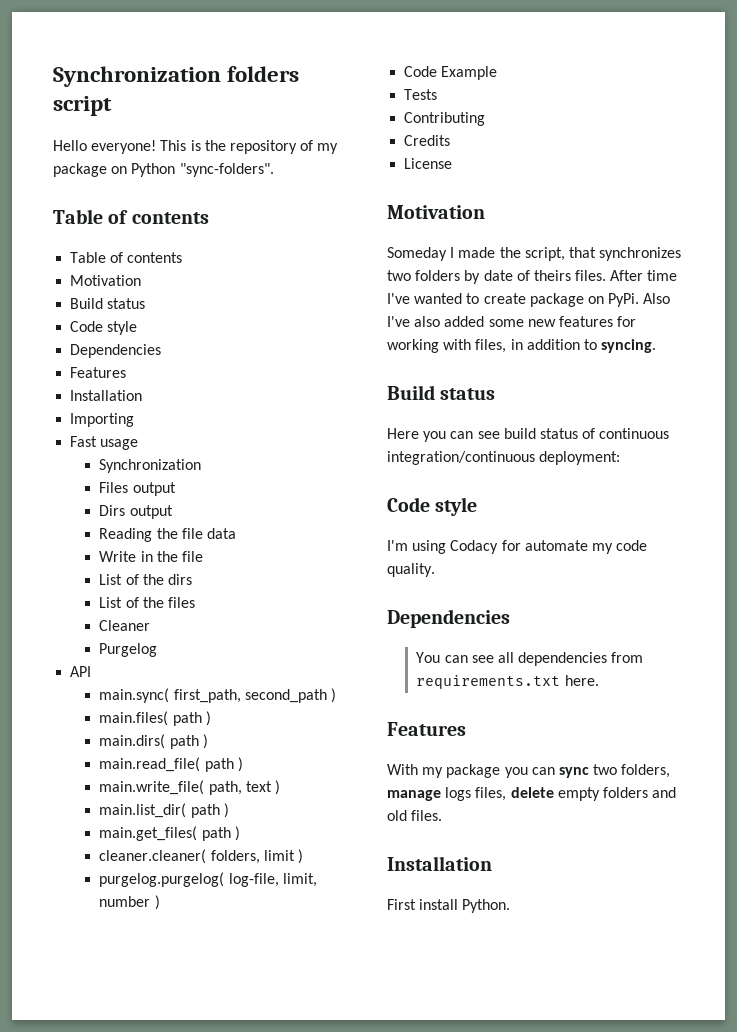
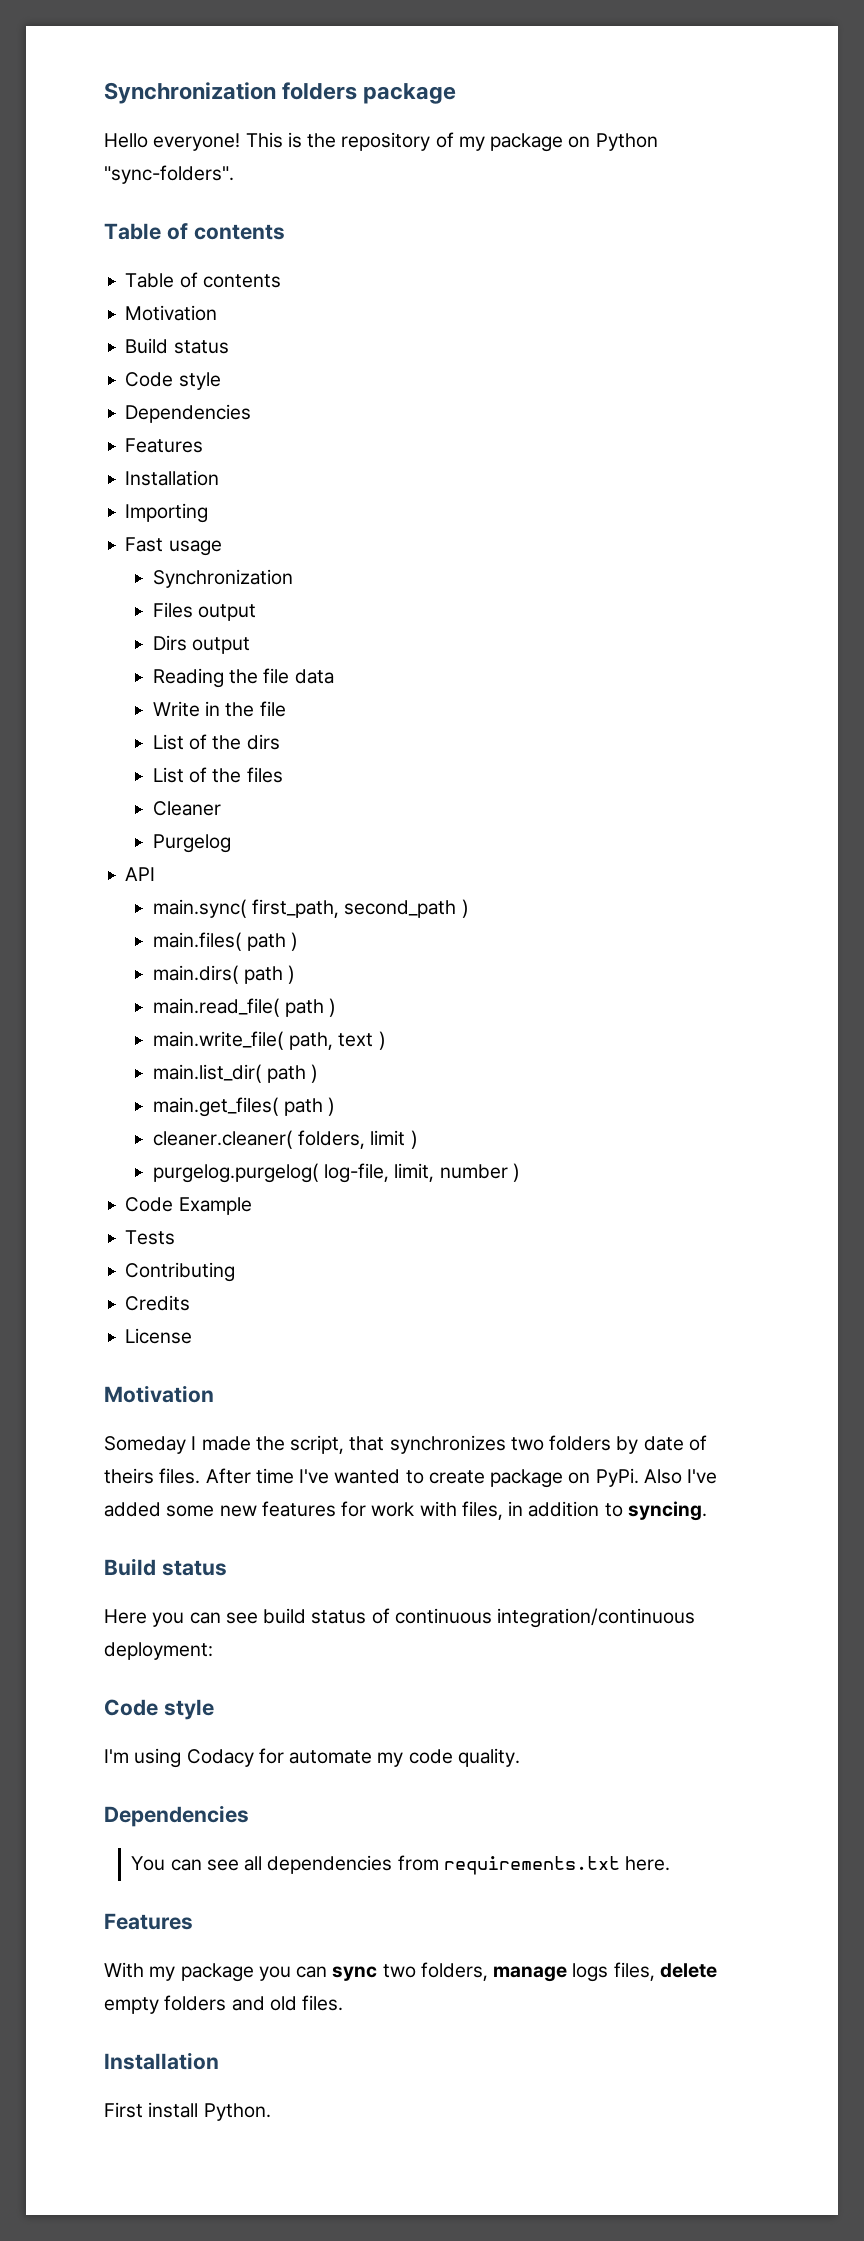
- Synchronization folders script
+ Synchronization folders package
- Also I've also added some new features for working with files, in addition to syncing.
+ Also I've added some new features for work with files, in addition to syncing.

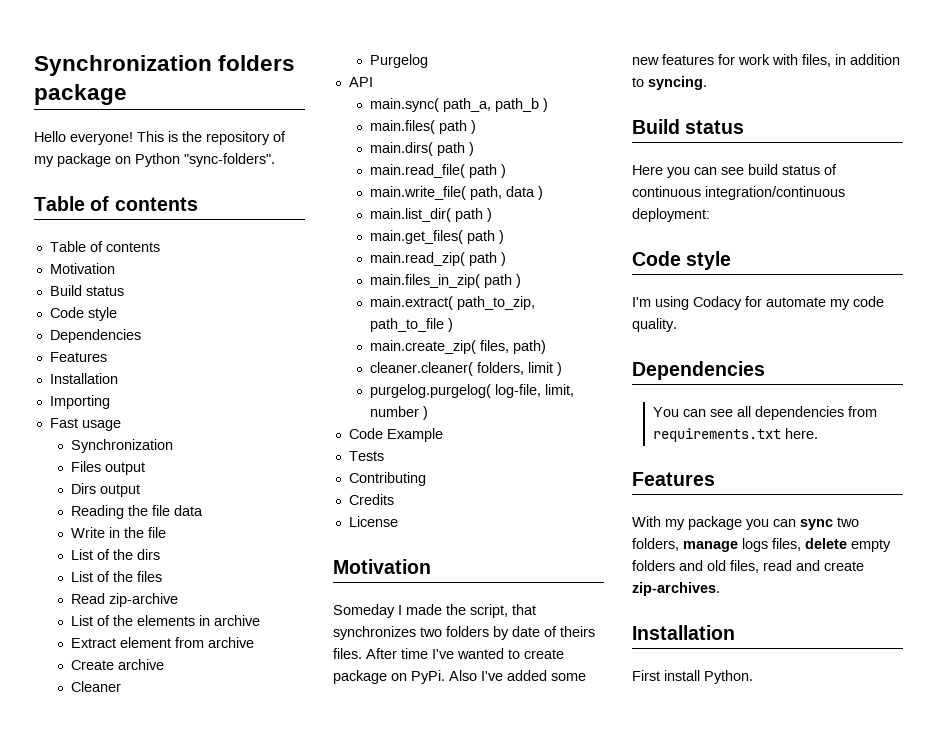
+ Read zip-archive
+ List of the elements in archive
+ Extract element from archive
+ Create archive
- main.sync( first_path, second_path )
+ main.sync( path_a, path_b )
- main.write_file( path, text )
+ main.write_file( path, data )
+ main.read_zip( path )
+ main.files_in_zip( path )
+ main.extract( path_to_zip, path_to_file )
+ main.create_zip( files, path)
- With my package you can sync two folders, manage logs files, delete empty folders and old files.
+ With my package you can sync two folders, manage logs files, delete empty folders and old files, read and create zip-archives.

